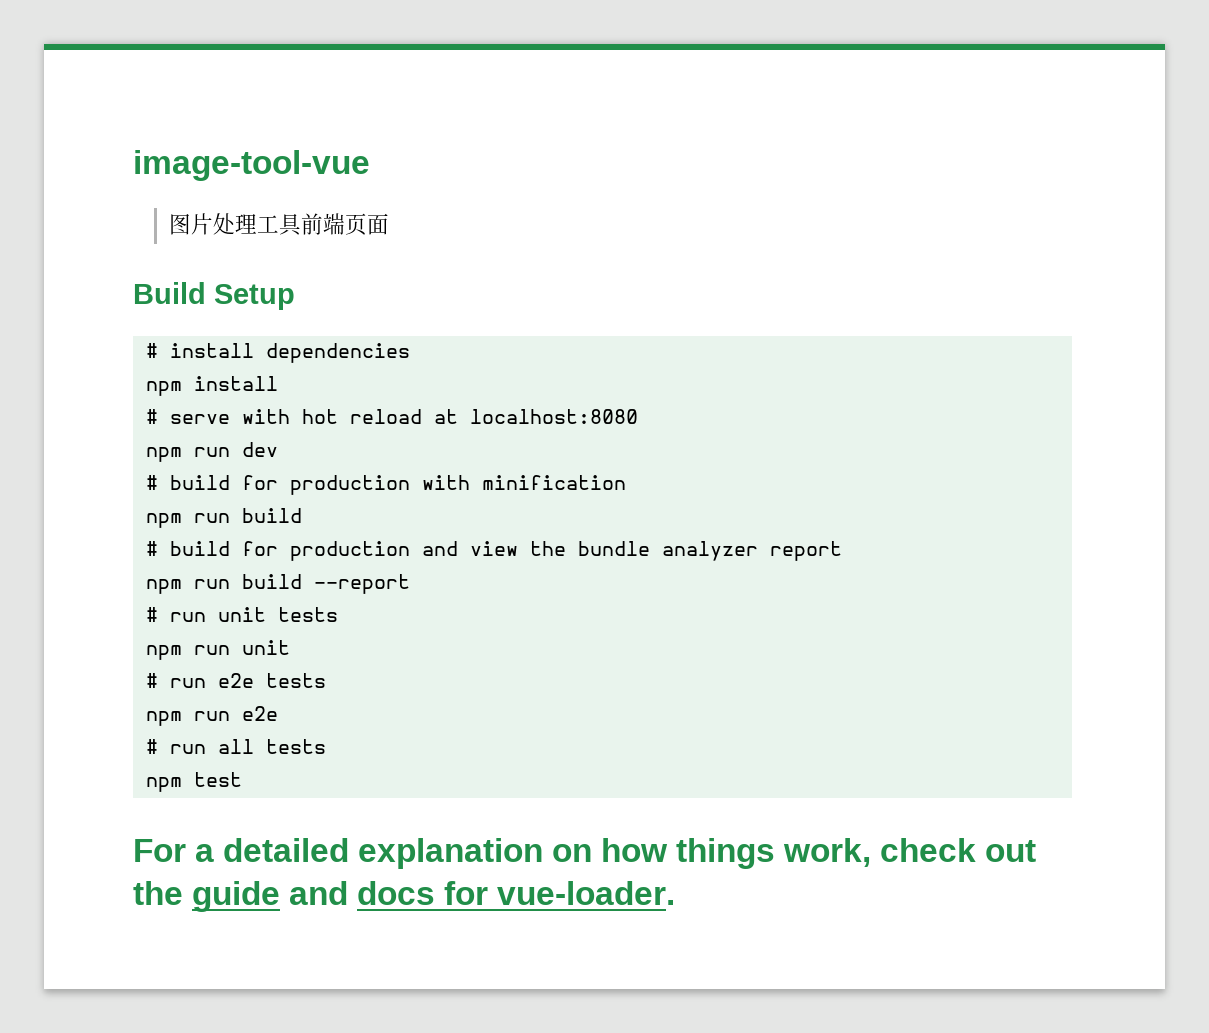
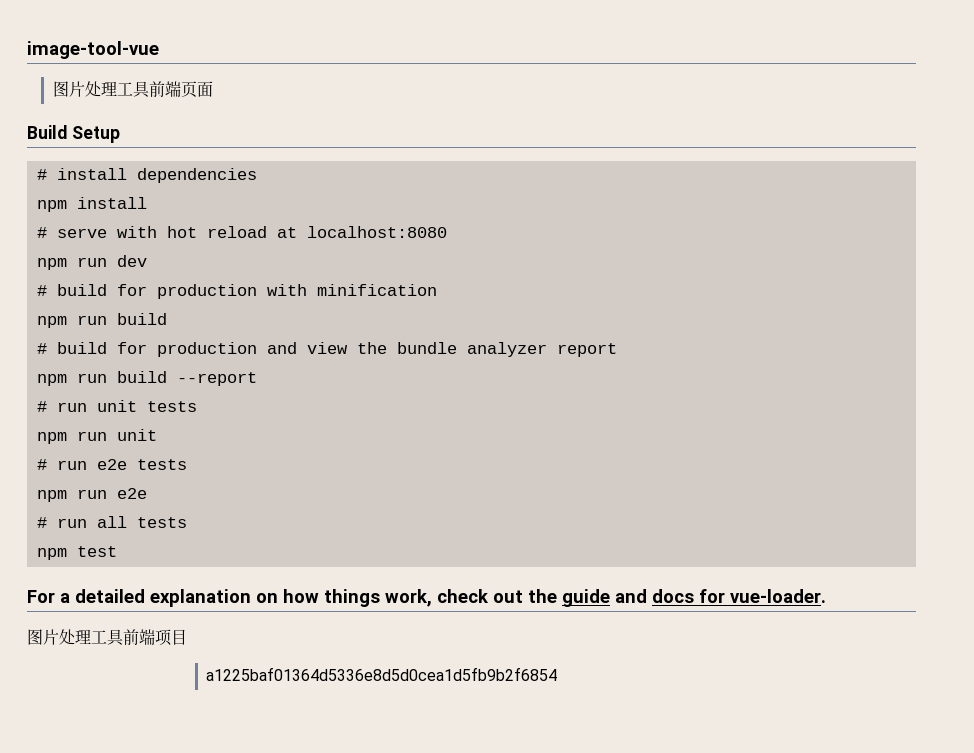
+ 图片处理工具前端项目
+ a1225baf01364d5336e8d5d0cea1d5fb9b2f6854

